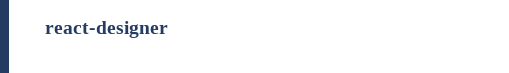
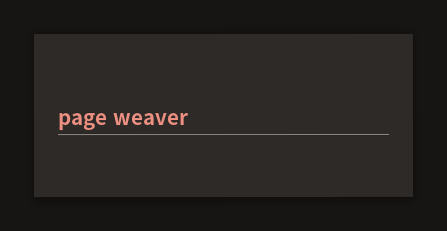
- react-designer
+ page weaver

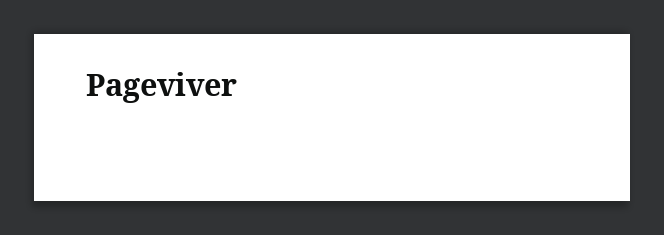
- page weaver
+ Pageviver

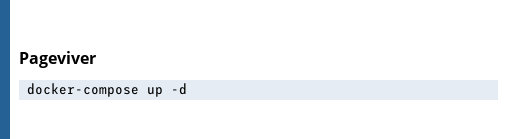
+ docker-compose up -d

